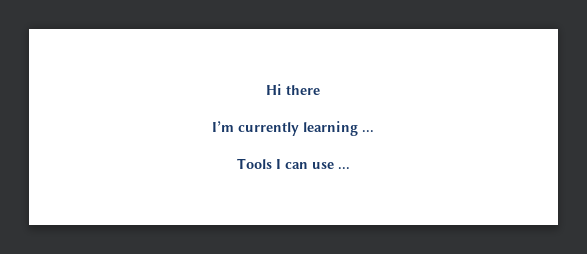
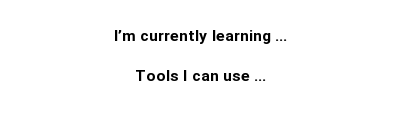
- Hi there

